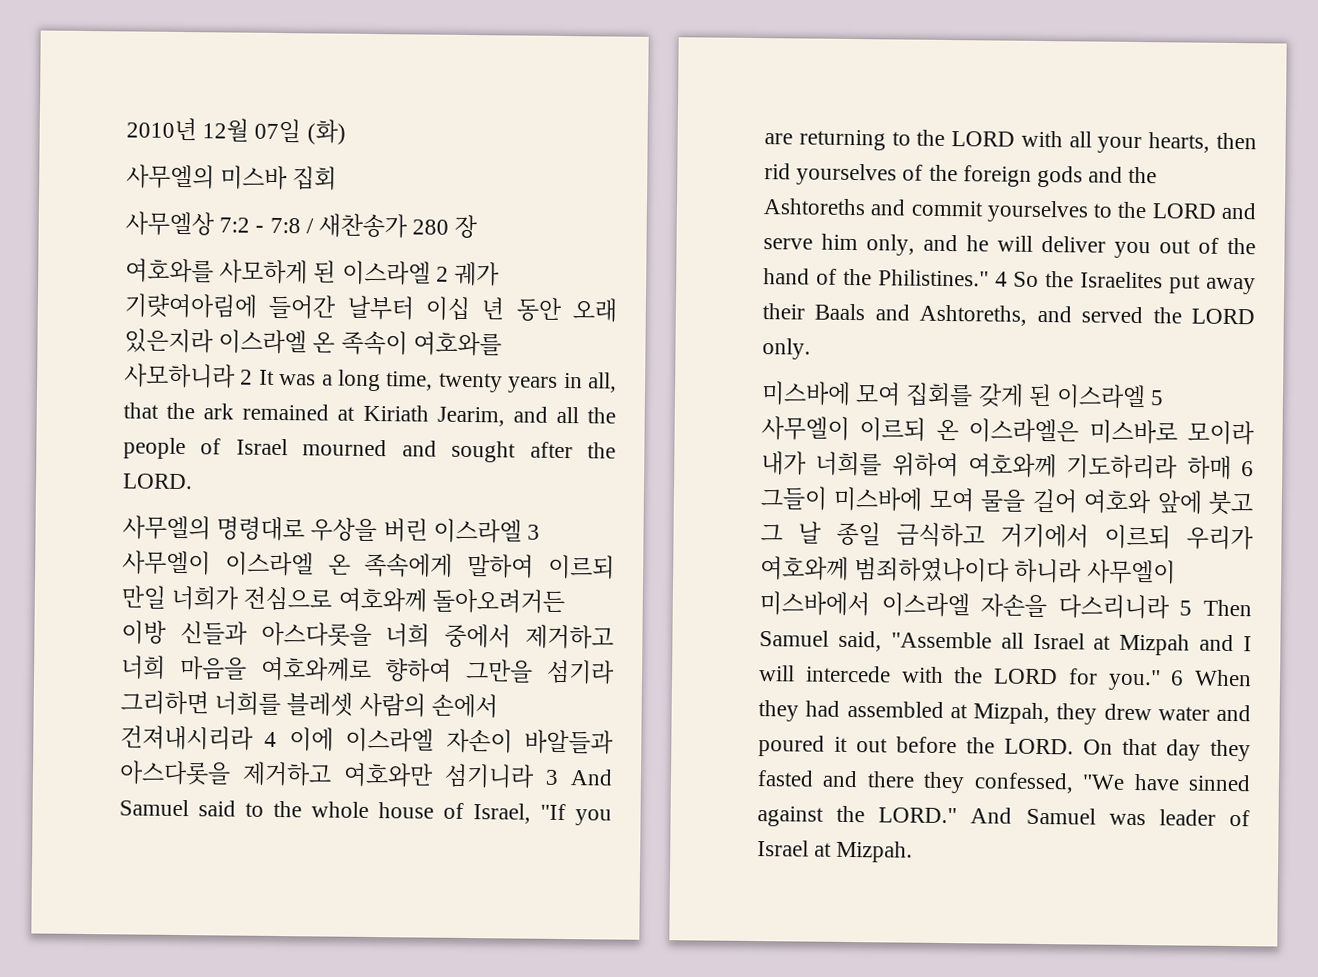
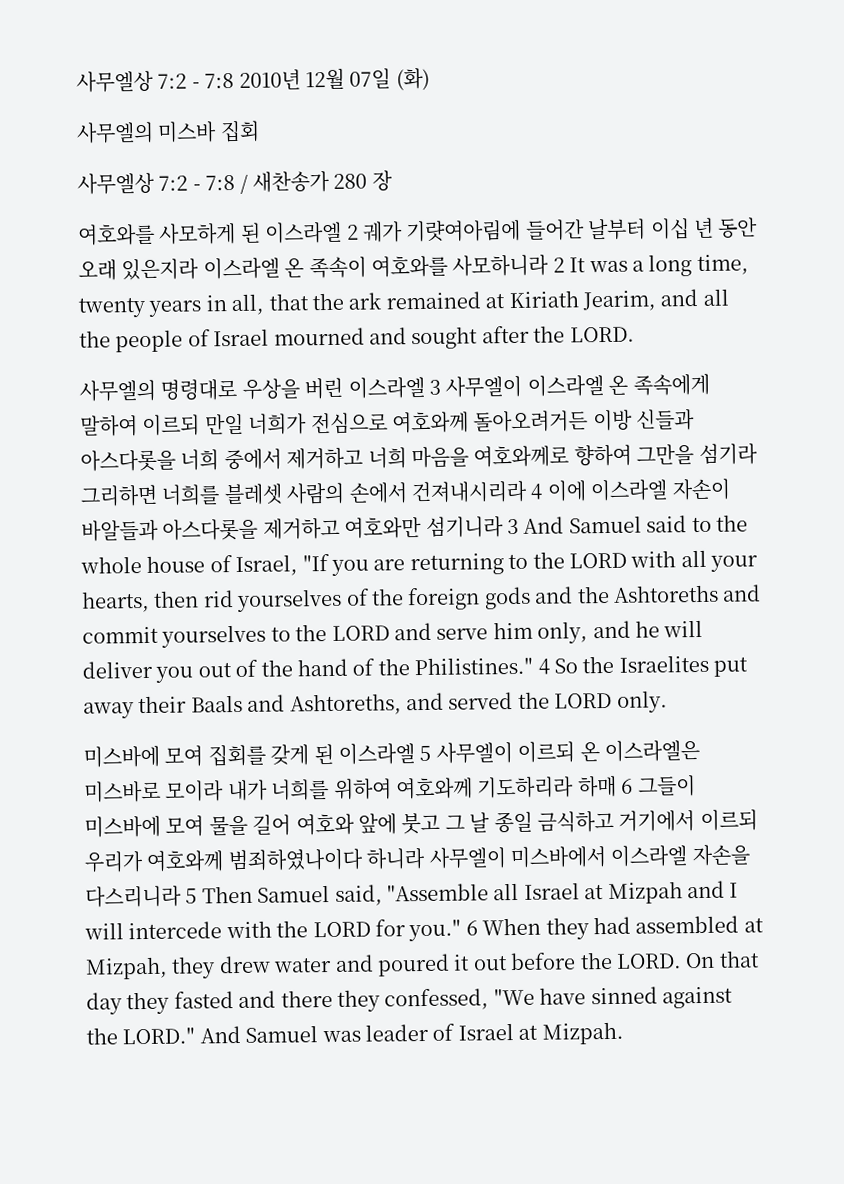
- 2010년 12월 07일 (화)
+ 사무엘상 7:2 - 7:8 2010년 12월 07일 (화)

